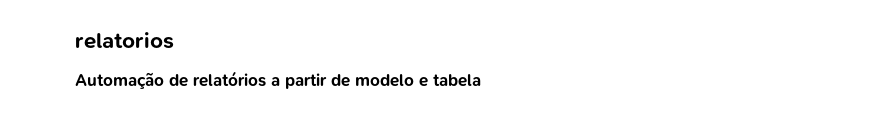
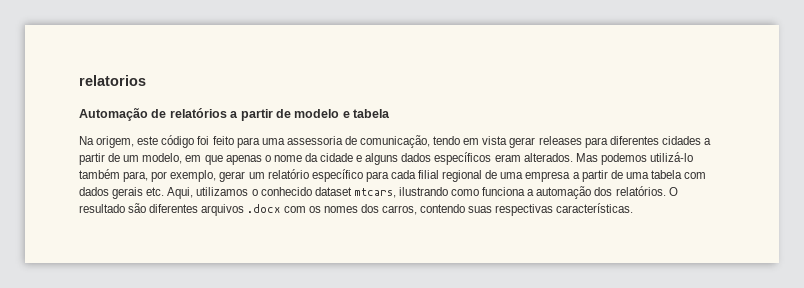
+ Na origem, este código foi feito para uma assessoria de comunicação, tendo em vista gerar releases para diferentes cidades a partir de um modelo, em que apenas o nome da cidade e alguns dados específicos eram alterados. Mas podemos utilizá-lo também para, por exemplo, gerar um relatório específico para cada filial regional de uma empresa a partir de uma tabela com dados gerais etc. Aqui, utilizamos o conhecido dataset mtcars, ilustrando como funciona a automação dos relatórios. O resultado são diferentes arquivos .docx com os nomes dos carros, contendo suas respectivas características.

